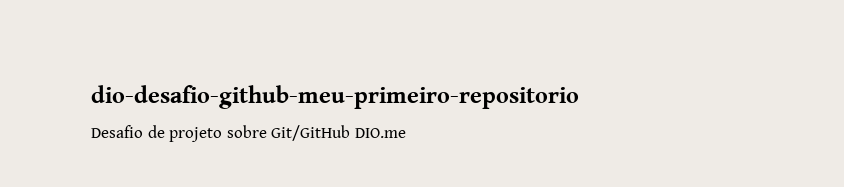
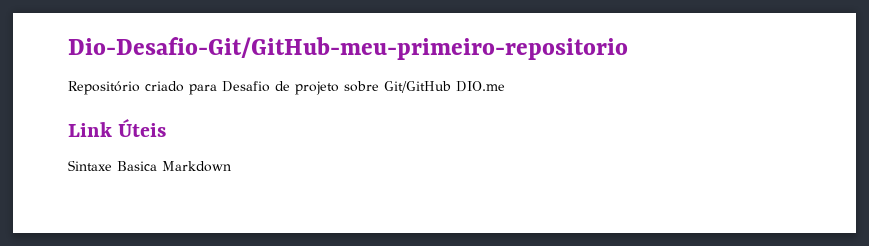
- dio-desafio-github-meu-primeiro-repositorio
- Desafio de projeto sobre Git/GitHub DIO.me
+ Dio-Desafio-Git/GitHub-meu-primeiro-repositorio
+ Repositório criado para Desafio de projeto sobre Git/GitHub DIO.me
+ Link Úteis
+ Sintaxe Basica Markdown

